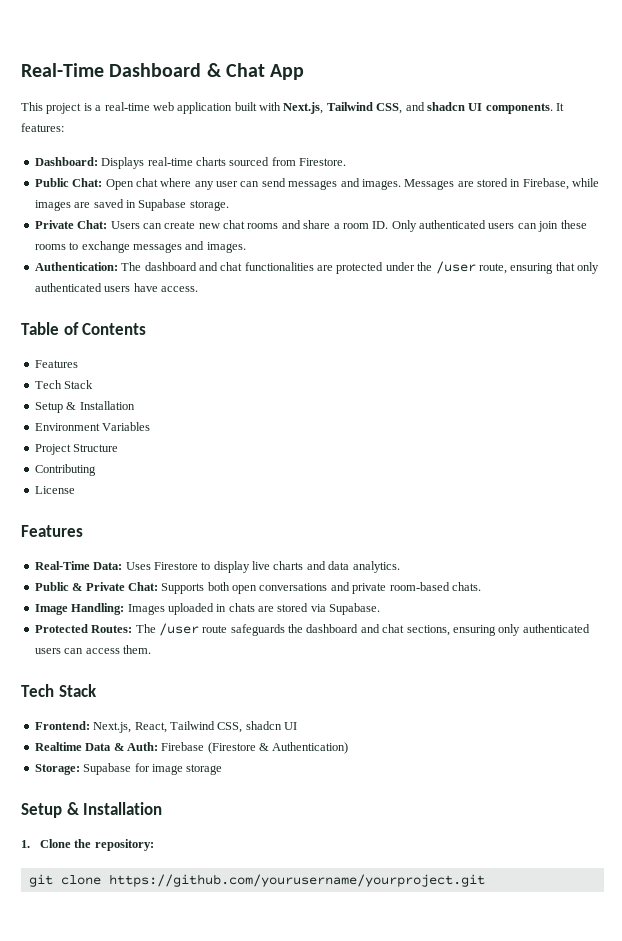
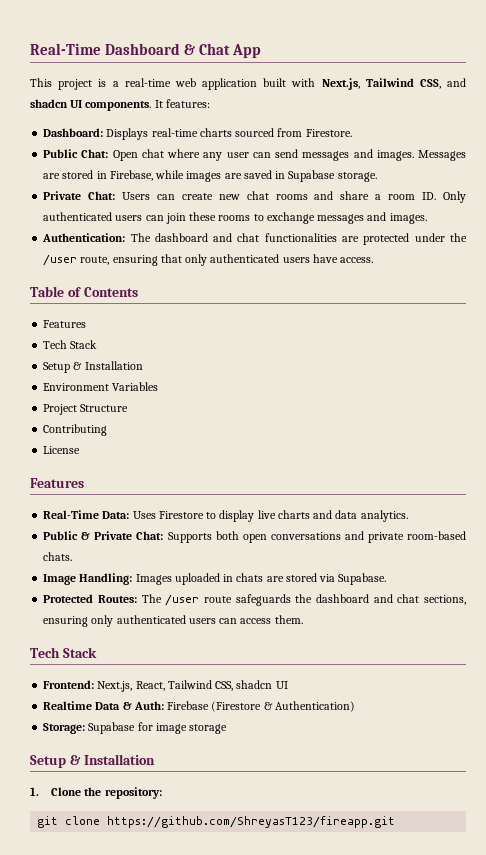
- git clone https://github.com/yourusername/yourproject.git
+ git clone https://github.com/ShreyasT123/fireapp.git

